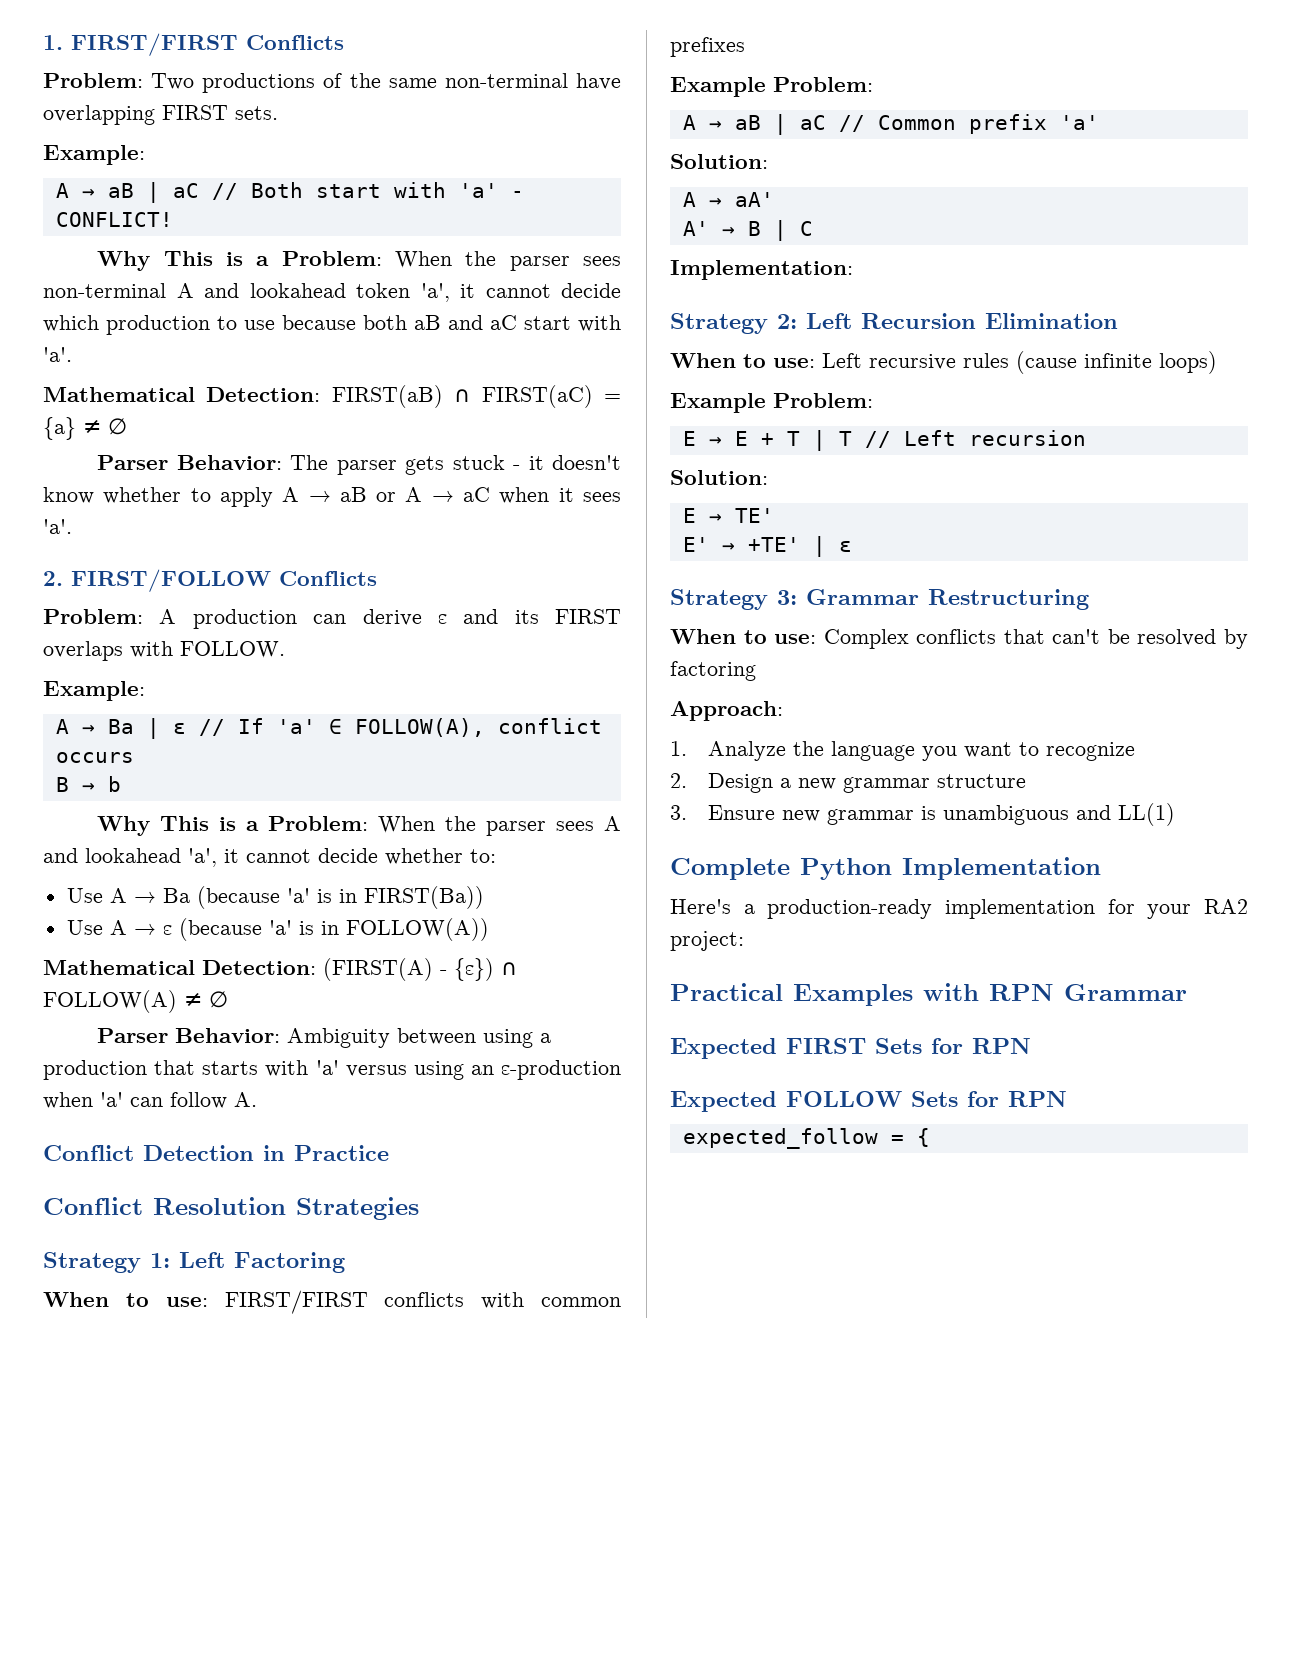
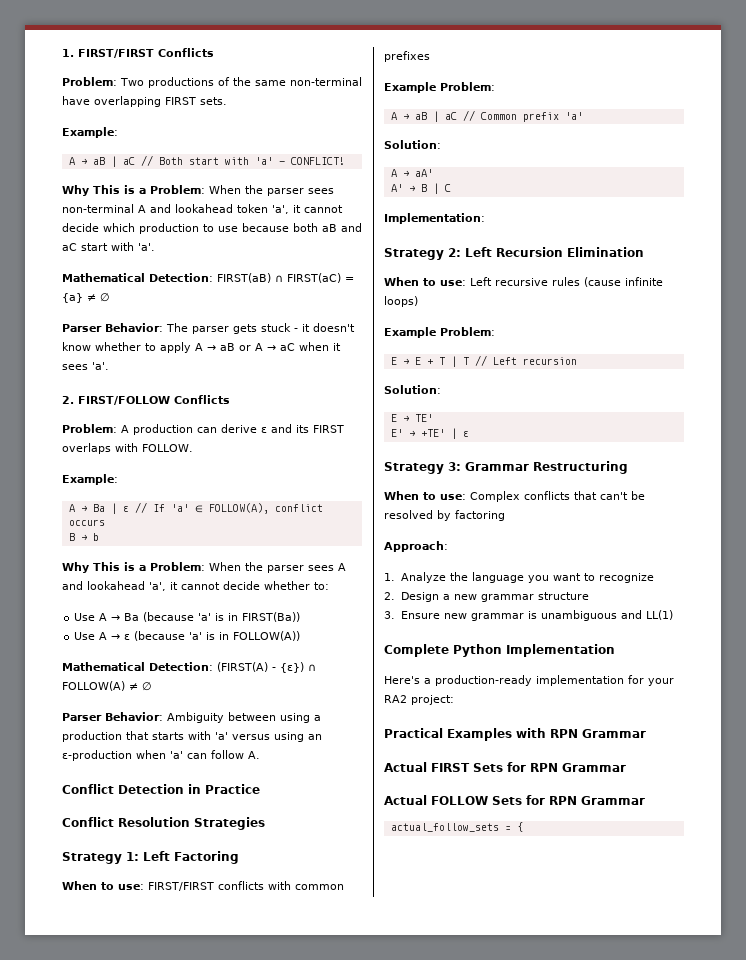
- Expected FIRST Sets for RPN
- Expected FOLLOW Sets for RPN
- expected_follow = {
+ Actual FIRST Sets for RPN Grammar
+ Actual FOLLOW Sets for RPN Grammar
+ actual_follow_sets = {

